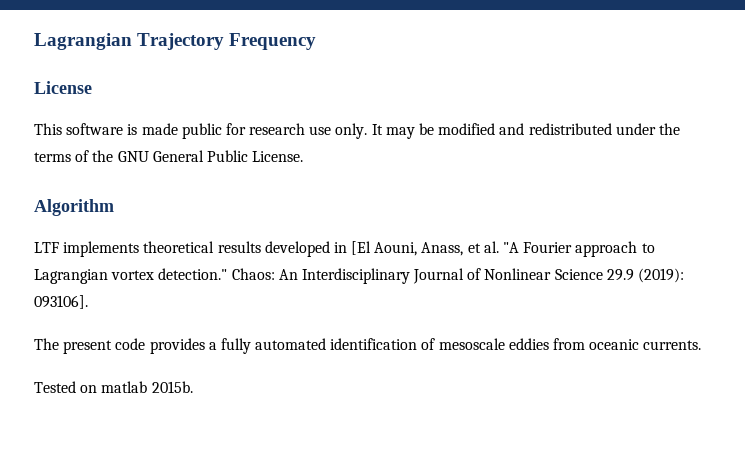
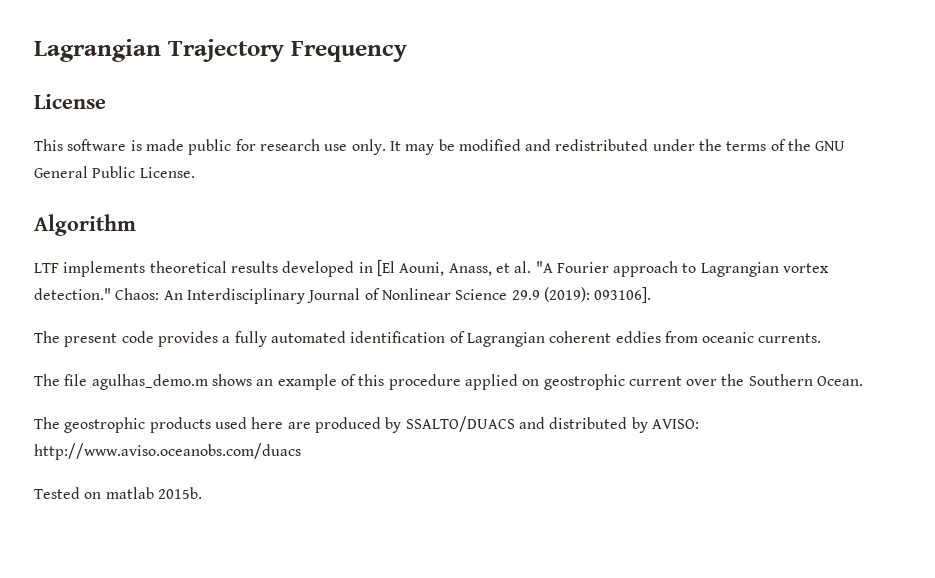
- The present code provides a fully automated identification of mesoscale eddies from oceanic currents.
+ The present code provides a fully automated identification of Lagrangian coherent eddies from oceanic currents.
+ The file agulhas_demo.m shows an example of this procedure applied on geostrophic current over the Southern Ocean.
+ The geostrophic products used here are produced by SSALTO/DUACS and distributed by AVISO: http://www.aviso.oceanobs.com/duacs

